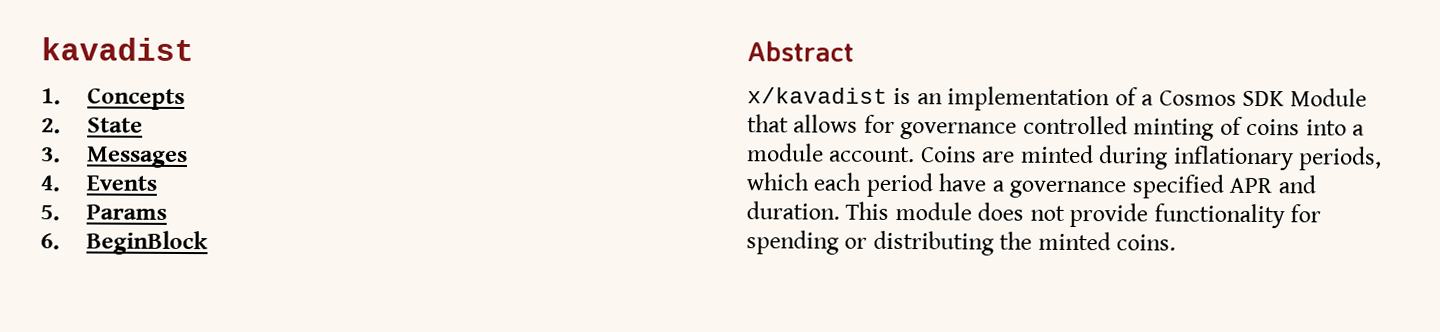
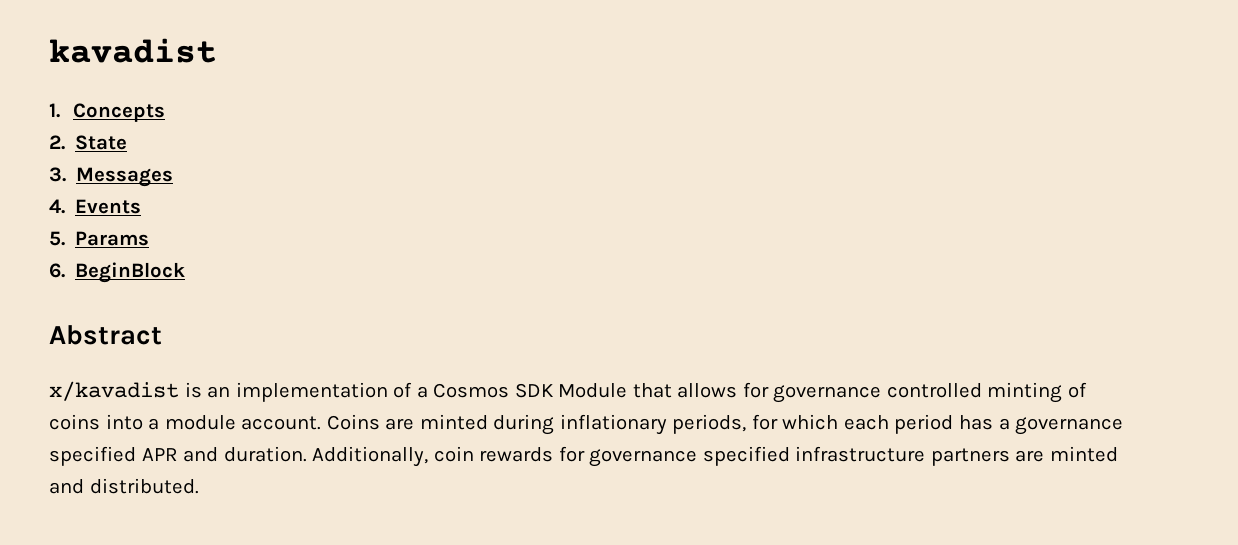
- Coins are minted during inflationary periods, which each period have a governance specified APR and duration.
+ Coins are minted during inflationary periods, for which each period has a governance specified APR and duration.
- This module does not provide functionality for spending or distributing the minted coins.
+ Additionally, coin rewards for governance specified infrastructure partners are minted and distributed.

